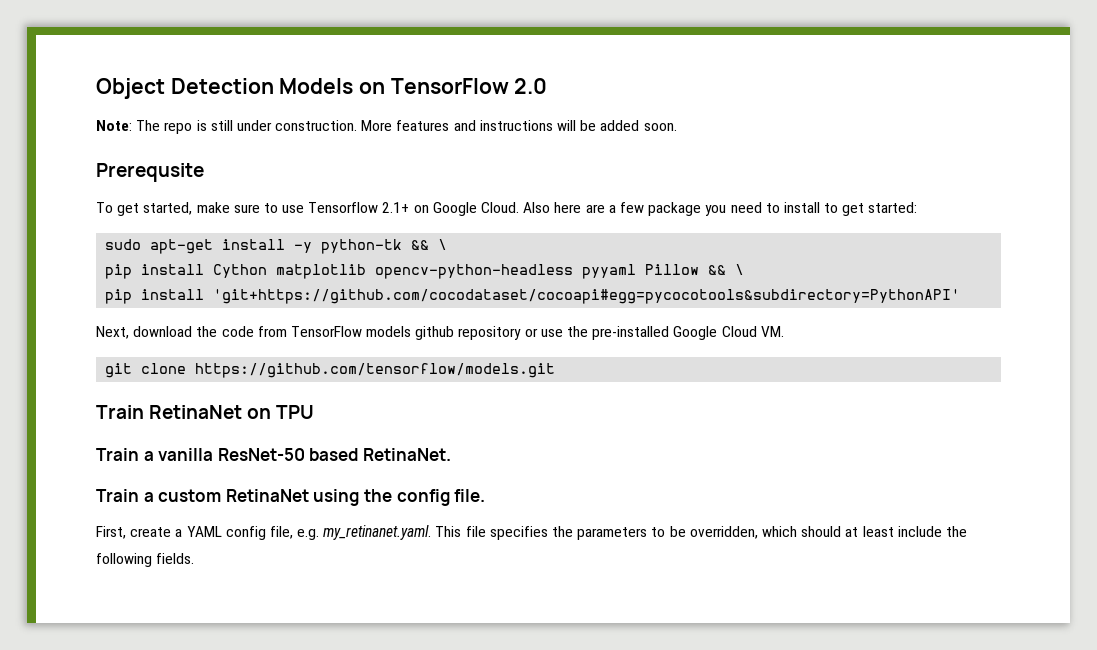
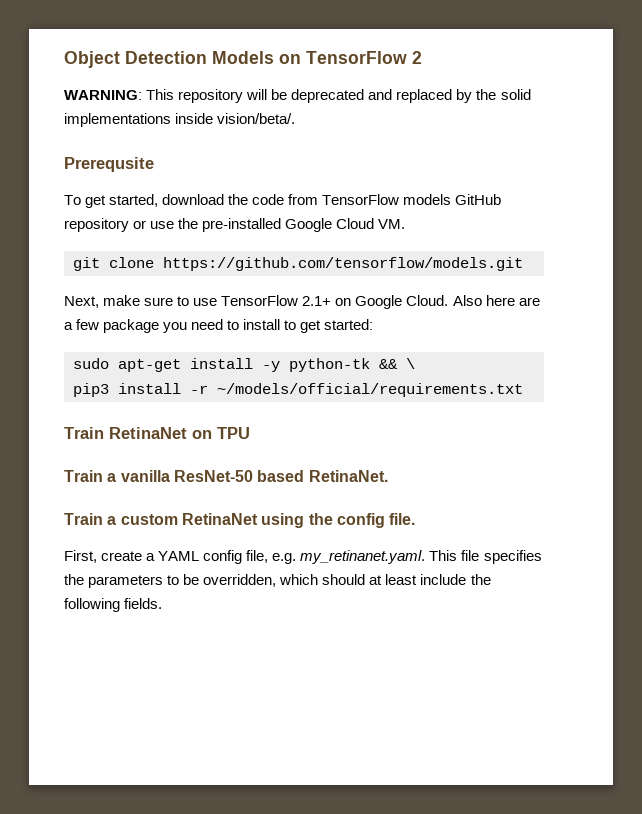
- Object Detection Models on TensorFlow 2.0
- Note: The repo is still under construction. More features and instructions will be added soon.
+ Object Detection Models on TensorFlow 2
+ WARNING: This repository will be deprecated and replaced by the solid implementations inside vision/beta/.
  Prerequsite
- To get started, make sure to use Tensorflow 2.1+ on Google Cloud.
+ To get started, download the code from TensorFlow models GitHub repository or use the pre-installed Google Cloud VM.
+ git clone https://github.com/tensorflow/models.git
+ Next, make sure to use TensorFlow 2.1+ on Google Cloud.
- pip install Cython matplotlib opencv-python-headless pyyaml Pillow && \
- pip install 'git+https://github.com/cocodataset/cocoapi#egg=pycocotools&subdirectory=PythonAPI'
- Next, download the code from TensorFlow models github repository or use the pre-installed Google Cloud VM.
- git clone https://github.com/tensorflow/models.git
+ pip3 install -r ~/models/official/requirements.txt

